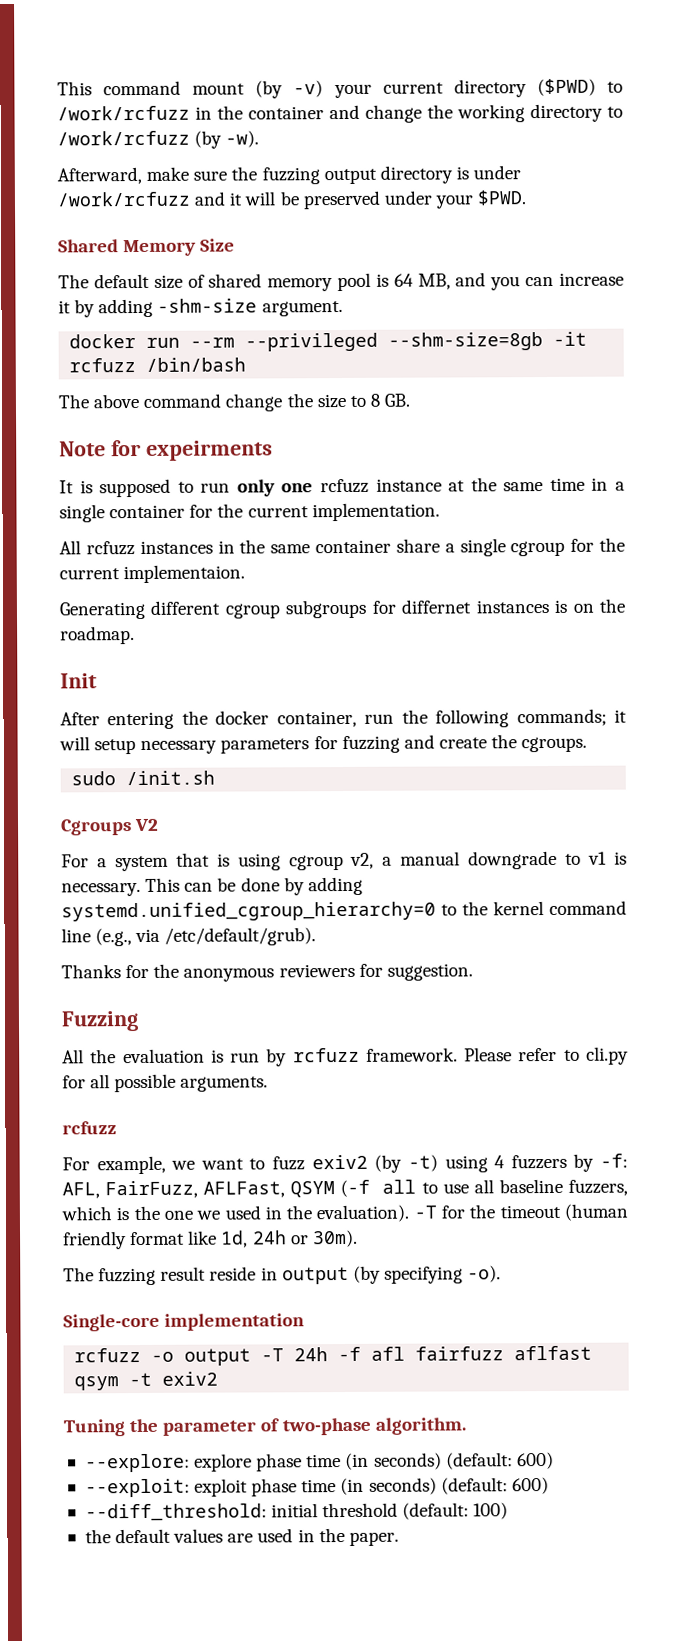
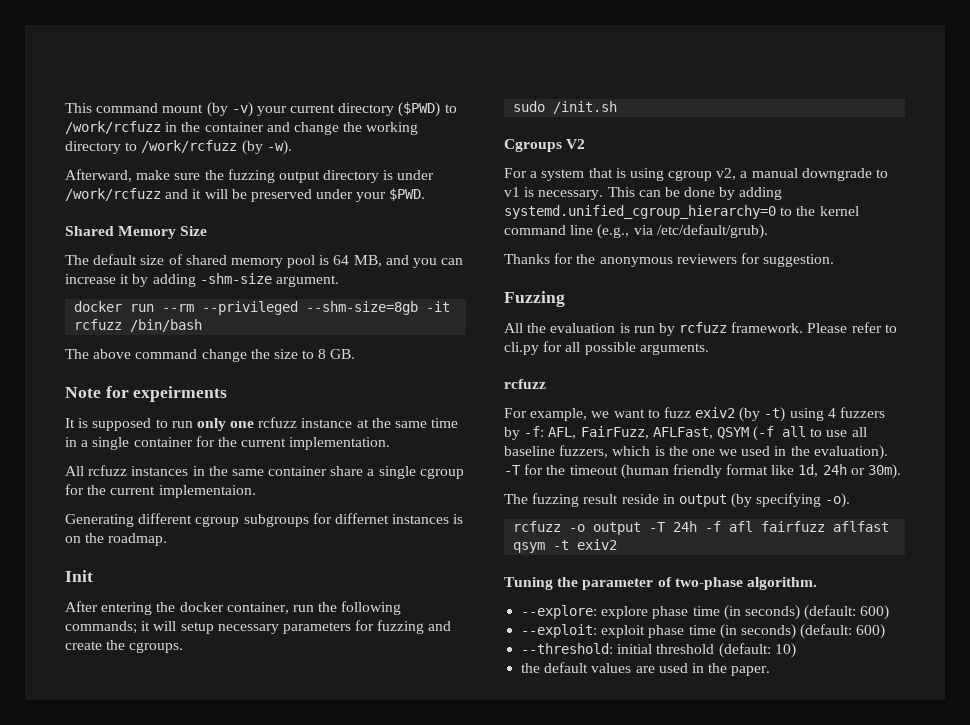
- Single-core implementation
- --diff_threshold: initial threshold (default: 100)
+ --threshold: initial threshold (default: 10)

